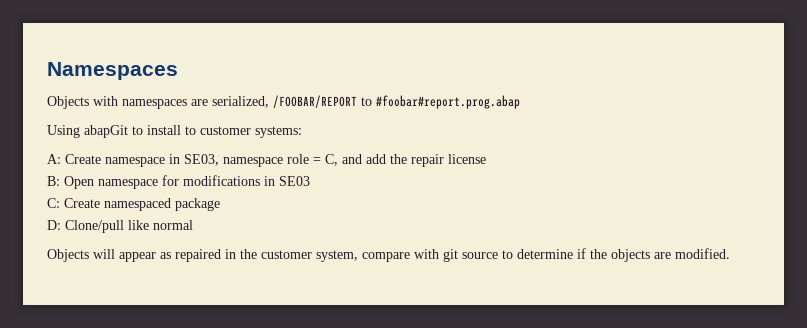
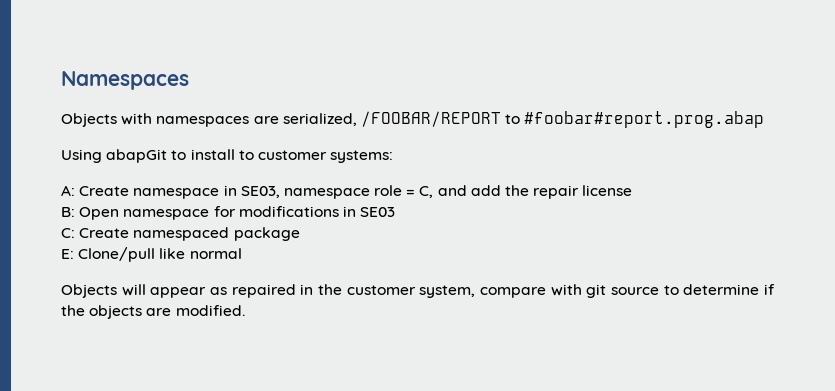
- D: Clone/pull like normal
+ E: Clone/pull like normal

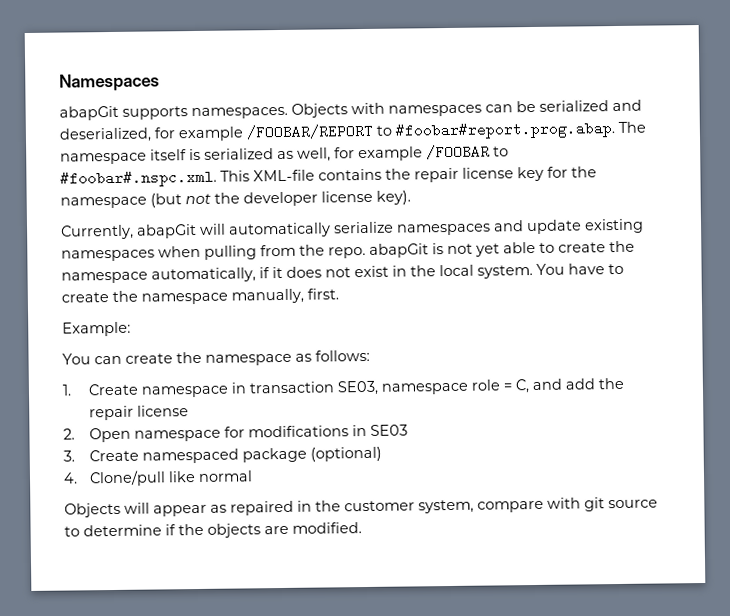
- Objects with namespaces are serialized, /FOOBAR/REPORT to #foobar#report.prog.abap
- Using abapGit to install to customer systems:
- A: Create namespace in SE03, namespace role = C, and add the repair license
+ abapGit supports namespaces. Objects with namespaces can be serialized and deserialized, for example /FOOBAR/REPORT to #foobar#report.prog.abap. The namespace itself is serialized as well, for example /FOOBAR to #foobar#.nspc.xml. This XML-file contains the repair license key for the namespace (but not the developer license key).
+ Currently, abapGit will automatically serialize namespaces and update existing namespaces when pulling from the repo. abapGit is not yet able to create the namespace automatically, if it does not exist in the local system. You have to create the namespace manually, first.
+ Example:
+ You can create the namespace as follows:
+ 1. Create namespace in transaction SE03, namespace role = C, and add the repair license
- B: Open namespace for modifications in SE03
+ 2. Open namespace for modifications in SE03
- C: Create namespaced package
- E: Clone/pull like normal
+ 3. Create namespaced package (optional)
+ 4. Clone/pull like normal

